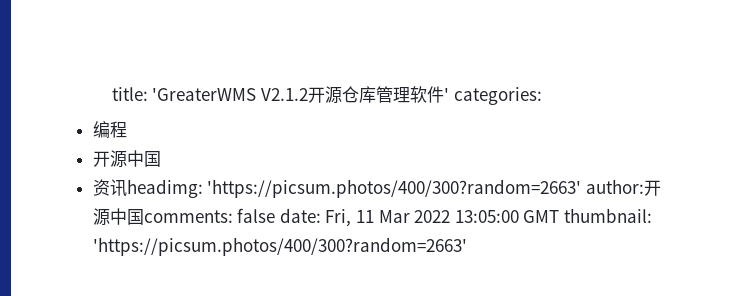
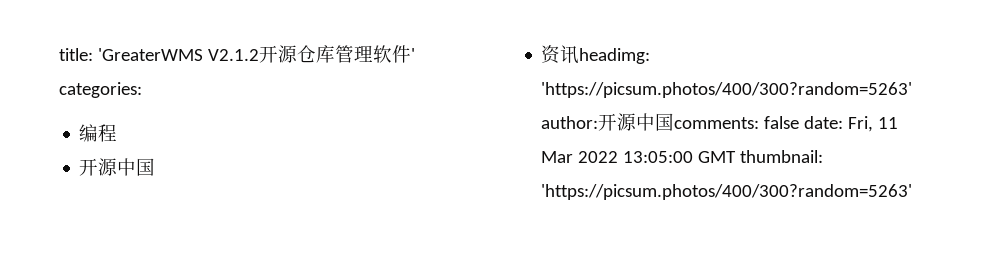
- 资讯headimg: 'https://picsum.photos/400/300?random=2663' author:开源中国comments: false date: Fri, 11 Mar 2022 13:05:00 GMT thumbnail: 'https://picsum.photos/400/300?random=2663'
+ 资讯headimg: 'https://picsum.photos/400/300?random=5263' author:开源中国comments: false date: Fri, 11 Mar 2022 13:05:00 GMT thumbnail: 'https://picsum.photos/400/300?random=5263'

